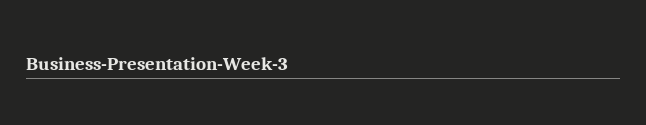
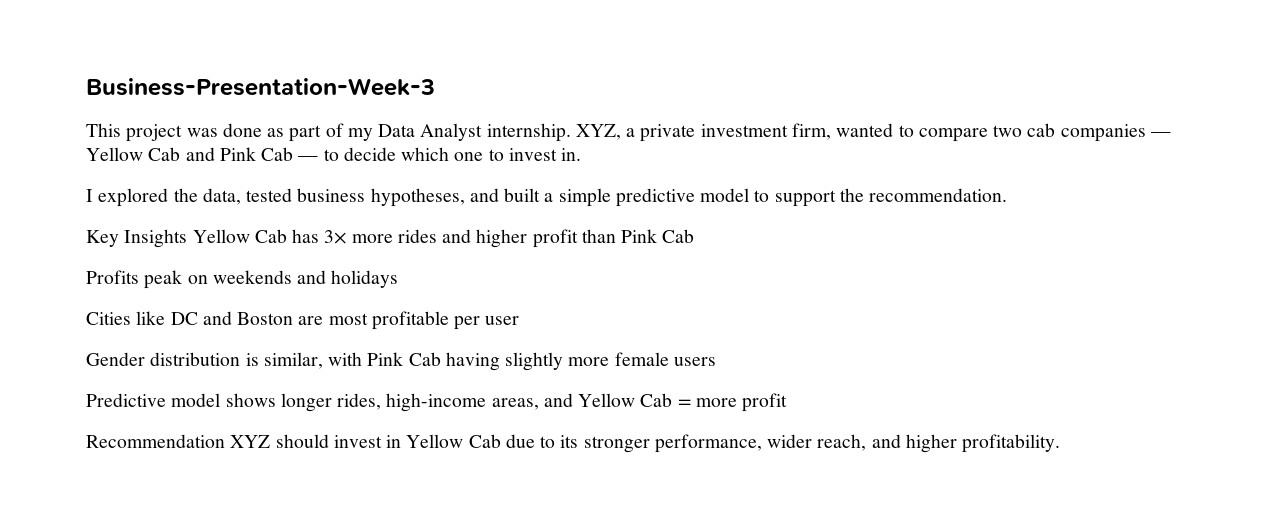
+ This project was done as part of my Data Analyst internship. XYZ, a private investment firm, wanted to compare two cab companies — Yellow Cab and Pink Cab — to decide which one to invest in.
+ I explored the data, tested business hypotheses, and built a simple predictive model to support the recommendation.
+ Key Insights Yellow Cab has 3× more rides and higher profit than Pink Cab
+ Profits peak on weekends and holidays
+ Cities like DC and Boston are most profitable per user
+ Gender distribution is similar, with Pink Cab having slightly more female users
+ Predictive model shows longer rides, high-income areas, and Yellow Cab = more profit
+ Recommendation XYZ should invest in Yellow Cab due to its stronger performance, wider reach, and higher profitability.

